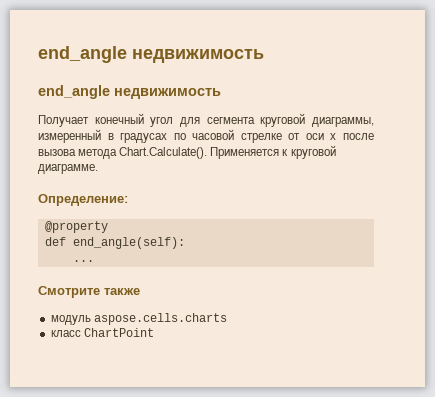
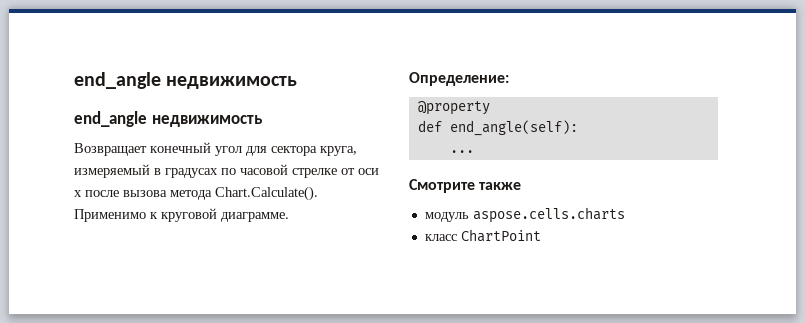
- Получает конечный угол для сегмента круговой диаграммы, измеренный в градусах по часовой стрелке от оси x после вызова метода Chart.Calculate(). Применяется к круговой диаграмме.
+ Возвращает конечный угол для сектора круга, измеряемый в градусах по часовой стрелке от оси x после вызова метода Chart.Calculate(). Применимо к круговой диаграмме.

